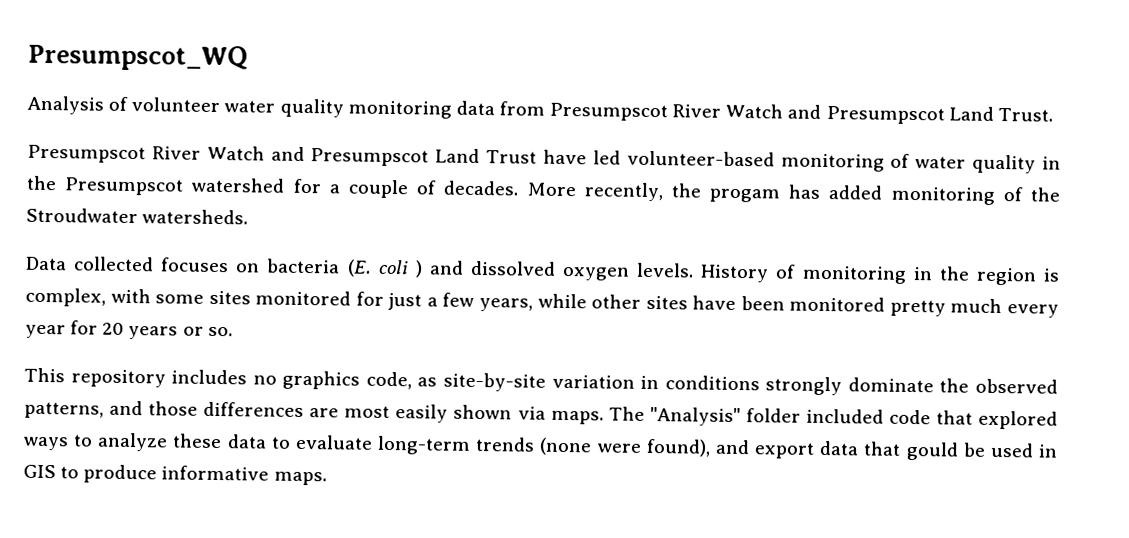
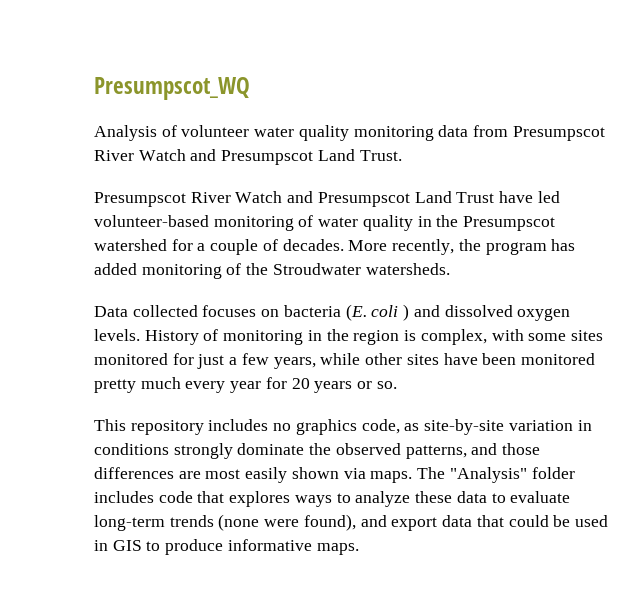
- More recently, the progam has added monitoring of the Stroudwater watersheds.
+ More recently, the program has added monitoring of the Stroudwater watersheds.
- The "Analysis" folder included code that explored ways to analyze these data to evaluate long-term trends (none were found), and export data that gould be used in GIS to produce informative maps.
+ The "Analysis" folder includes code that explores ways to analyze these data to evaluate long-term trends (none were found), and export data that could be used in GIS to produce informative maps.

